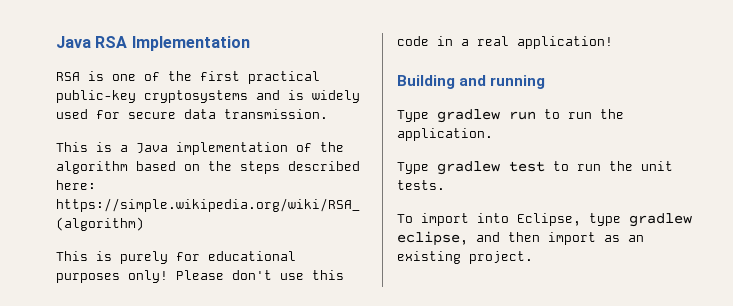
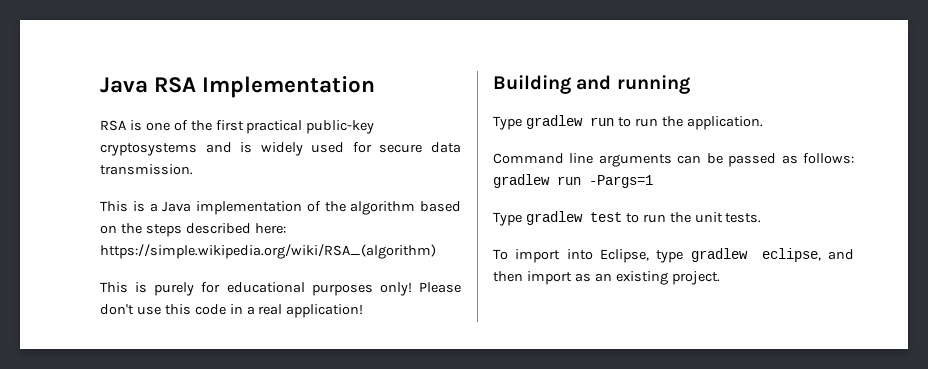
+ Command line arguments can be passed as follows: gradlew run -Pargs=1

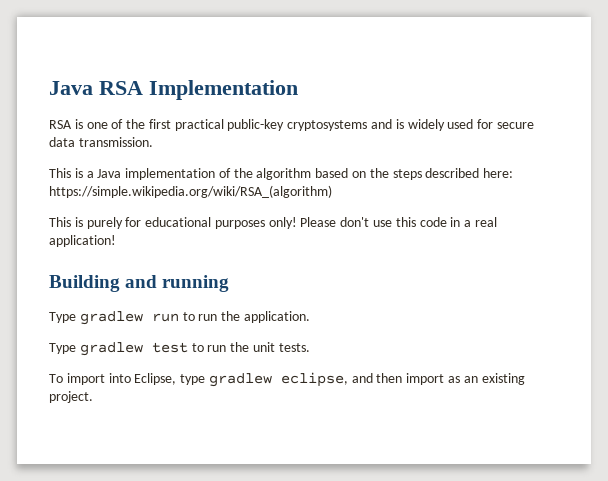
- Command line arguments can be passed as follows: gradlew run -Pargs=1

